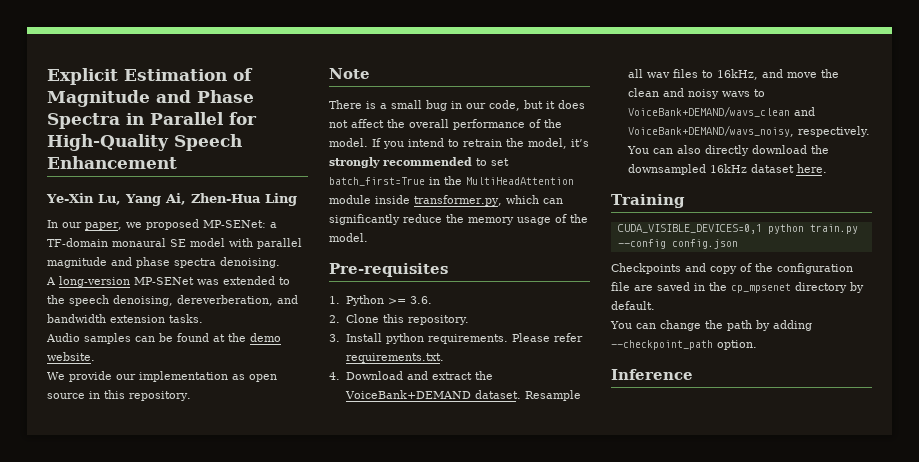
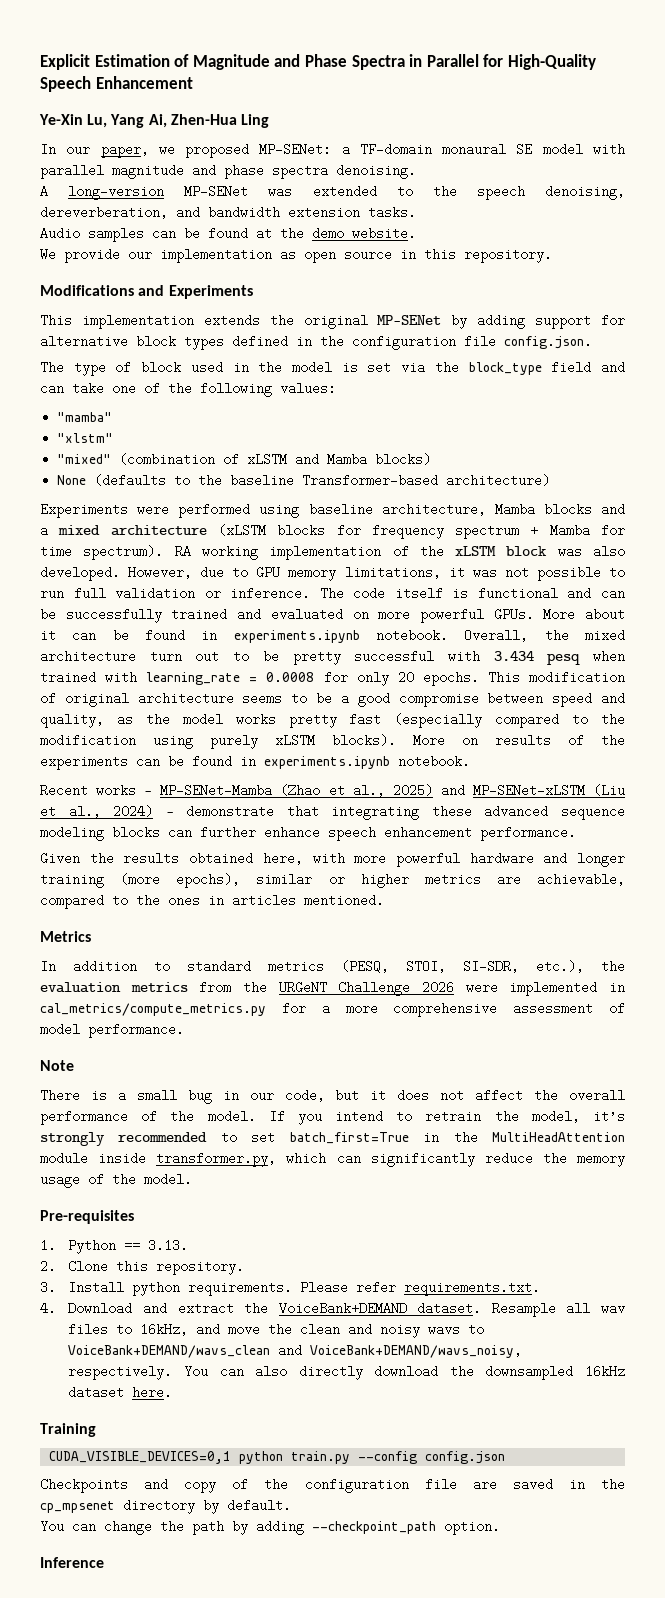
+ Modifications and Experiments
+ This implementation extends the original MP-SENet by adding support for alternative block types defined in the configuration file config.json.
+ The type of block used in the model is set via the block_type field and can take one of the following values:
+ "mamba"
+ "xlstm"
+ "mixed" (combination of xLSTM and Mamba blocks)
+ None (defaults to the baseline Transformer-based architecture)
+ Experiments were performed using baseline architecture, Mamba blocks and a mixed architecture (xLSTM blocks for frequency spectrum + Mamba for time spectrum). RA working implementation of the xLSTM block was also developed. However, due to GPU memory limitations, it was not possible to run full validation or inference. The code itself is functional and can be successfully trained and evaluated on more powerful GPUs. More about it can be found in experiments.ipynb notebook. Overall, the mixed architecture turn out to be pretty successful with 3.434 pesq when trained with learning_rate = 0.0008 for only 20 epochs. This modification of original architecture seems to be a good compromise between speed and quality, as the model works pretty fast (especially compared to the modification using purely xLSTM blocks). More on results of the experiments can be found in experiments.ipynb notebook.
+ Recent works — MP-SENet-Mamba (Zhao et al., 2025) and MP-SENet-xLSTM (Liu et al., 2024) — demonstrate that integrating these advanced sequence modeling blocks can further enhance speech enhancement performance.
+ Given the results obtained here, with more powerful hardware and longer training (more epochs), similar or higher metrics are achievable, compared to the ones in articles mentioned.
+ Metrics
+ In addition to standard metrics (PESQ, STOI, SI-SDR, etc.), the evaluation metrics from the URGeNT Challenge 2026 were implemented in cal_metrics/compute_metrics.py for a more comprehensive assessment of model performance.
- 1. Python >= 3.6.
+ 1. Python == 3.13.

